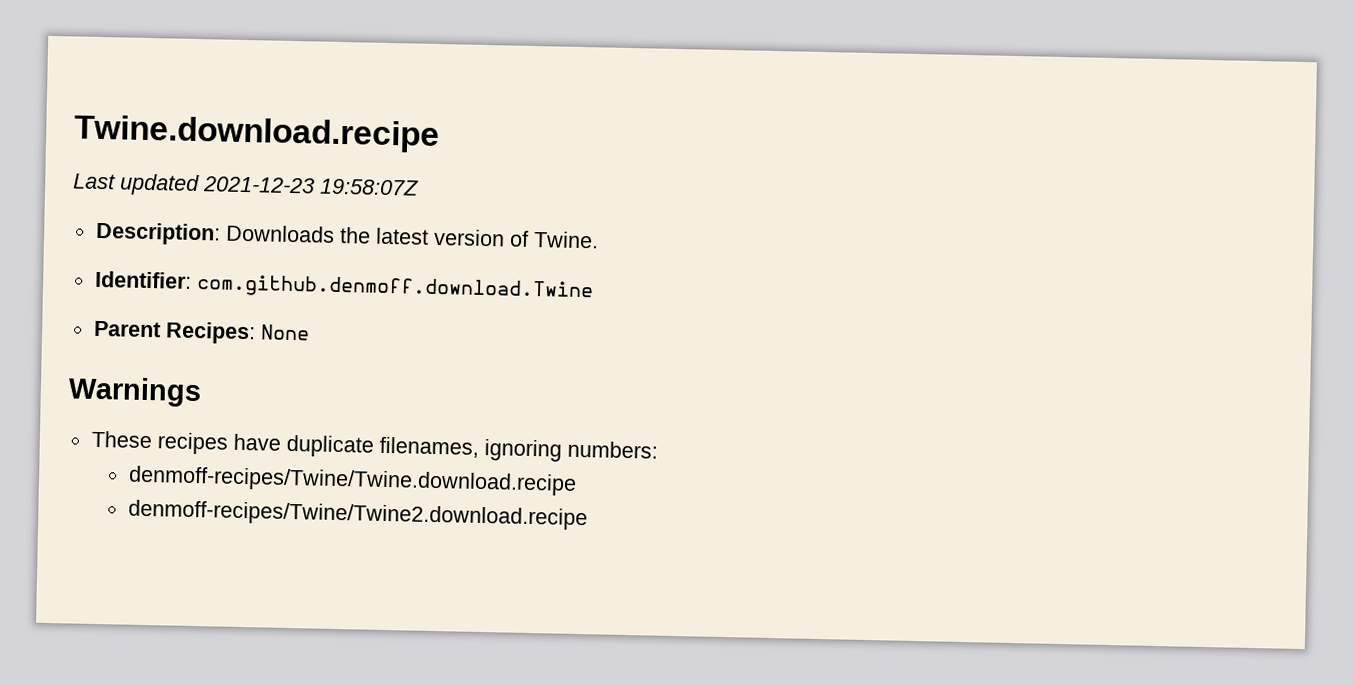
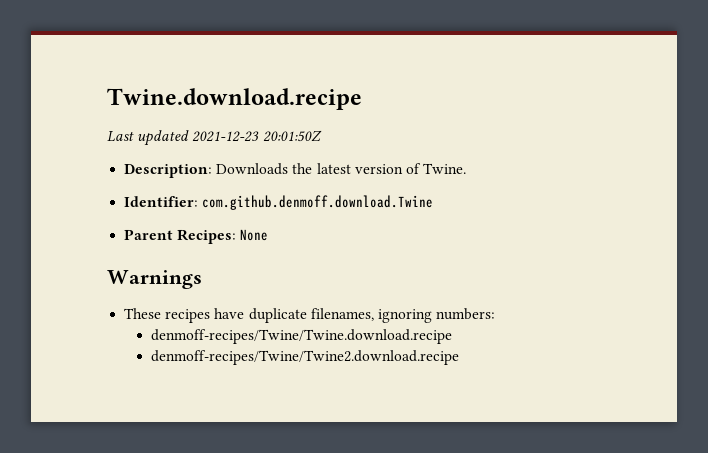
- Last updated 2021-12-23 19:58:07Z
+ Last updated 2021-12-23 20:01:50Z

